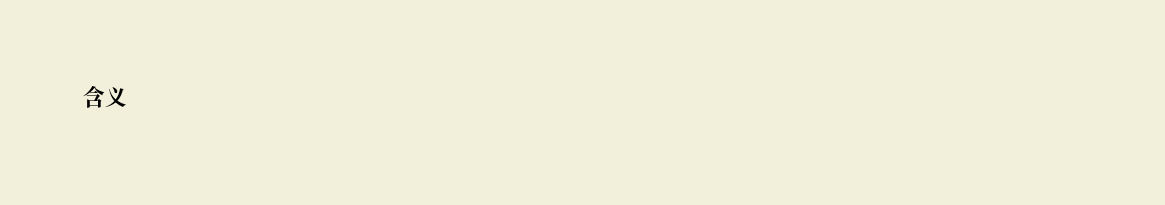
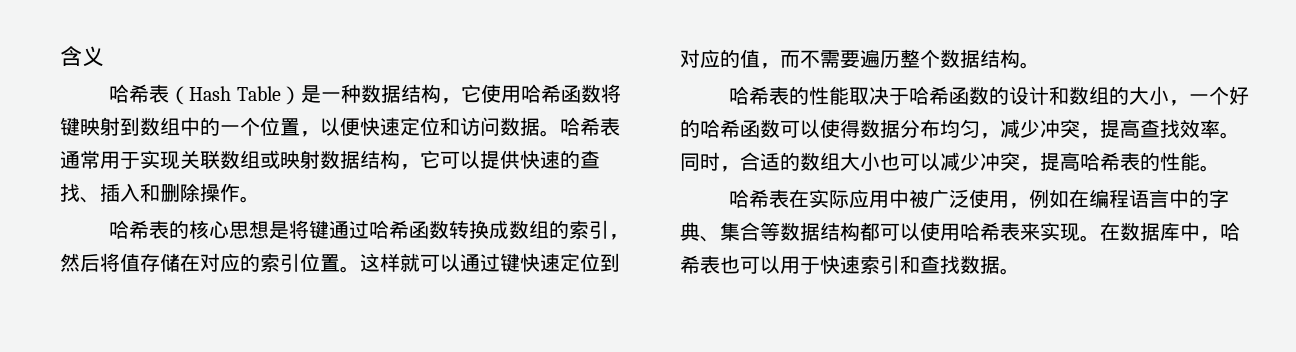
+ 哈希表（Hash Table）是一种数据结构，它使用哈希函数将键映射到数组中的一个位置，以便快速定位和访问数据。哈希表通常用于实现关联数组或映射数据结构，它可以提供快速的查找、插入和删除操作。
+ 哈希表的核心思想是将键通过哈希函数转换成数组的索引，然后将值存储在对应的索引位置。这样就可以通过键快速定位到对应的值，而不需要遍历整个数据结构。
+ 哈希表的性能取决于哈希函数的设计和数组的大小，一个好的哈希函数可以使得数据分布均匀，减少冲突，提高查找效率。同时，合适的数组大小也可以减少冲突，提高哈希表的性能。
+ 哈希表在实际应用中被广泛使用，例如在编程语言中的字典、集合等数据结构都可以使用哈希表来实现。在数据库中，哈希表也可以用于快速索引和查找数据。

